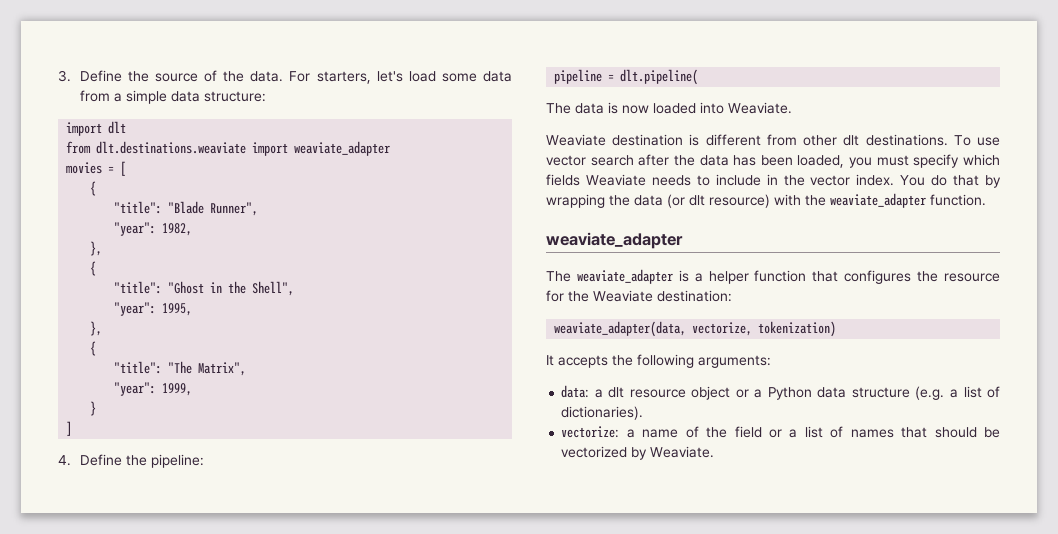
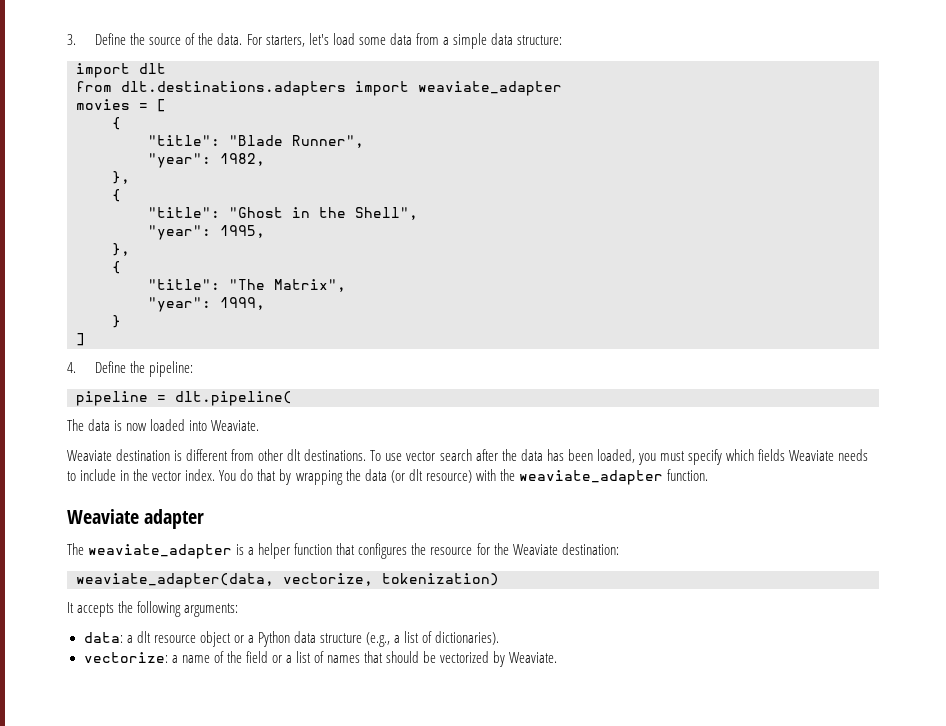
- from dlt.destinations.weaviate import weaviate_adapter
+ from dlt.destinations.adapters import weaviate_adapter
  You do that by wrapping the data (or dlt resource) with the weaviate_adapter function.
- weaviate_adapter
+ Weaviate adapter
- data: a dlt resource object or a Python data structure (e.g. a list of dictionaries).
+ data: a dlt resource object or a Python data structure (e.g., a list of dictionaries).

